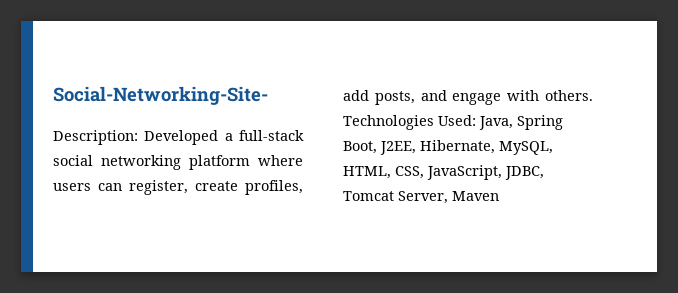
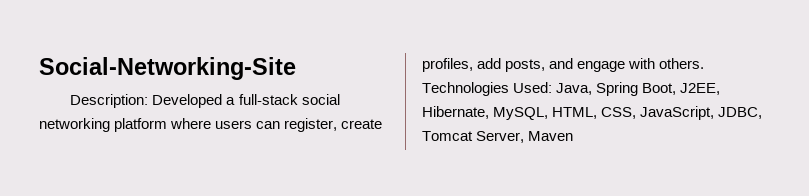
- Social-Networking-Site-
+ Social-Networking-Site

